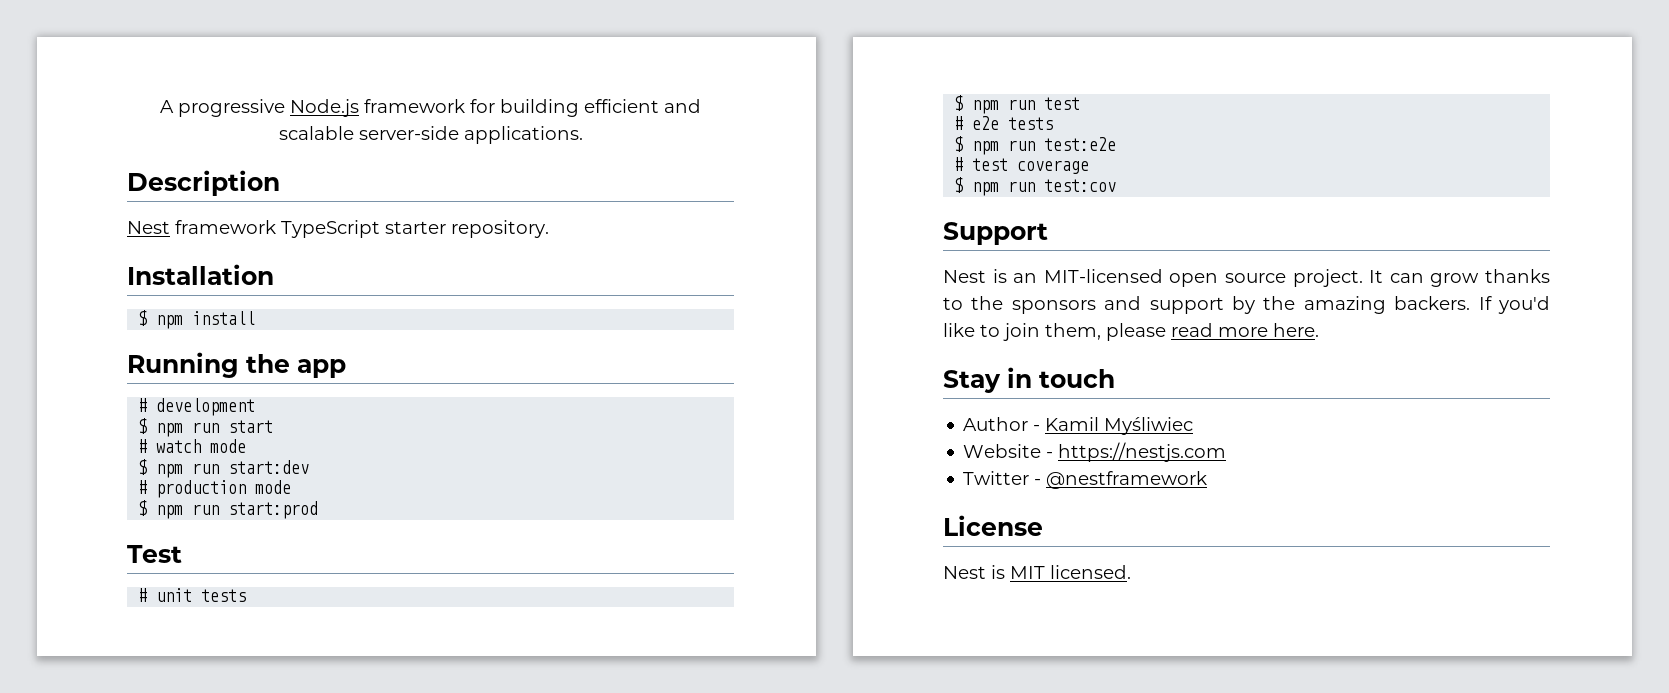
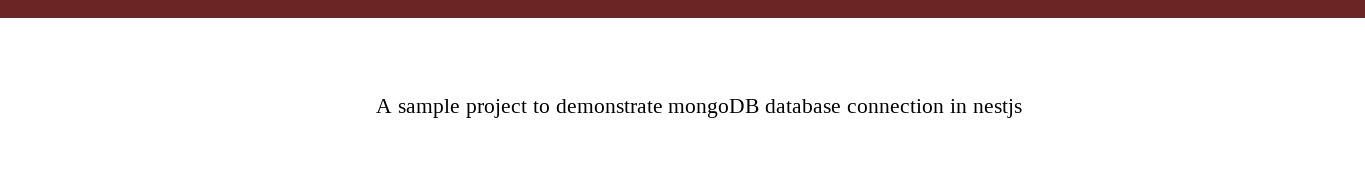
- A progressive Node.js framework for building efficient and scalable server-side applications.
- Description
- Nest framework TypeScript starter repository.
- Installation
- $ npm install
- Running the app
- # development
- $ npm run start
- # watch mode
- $ npm run start:dev
- # production mode
- $ npm run start:prod
- Test
- # unit tests
- $ npm run test
- # e2e tests
- $ npm run test:e2e
- # test coverage
- $ npm run test:cov
- Support
- Nest is an MIT-licensed open source project. It can grow thanks to the sponsors and support by the amazing backers. If you'd like to join them, please read more here.
- Stay in touch
- Author - Kamil Myśliwiec
- Website - https://nestjs.com
- Twitter - @nestframework
- License
- Nest is MIT licensed.
+ A sample project to demonstrate mongoDB database connection in nestjs

